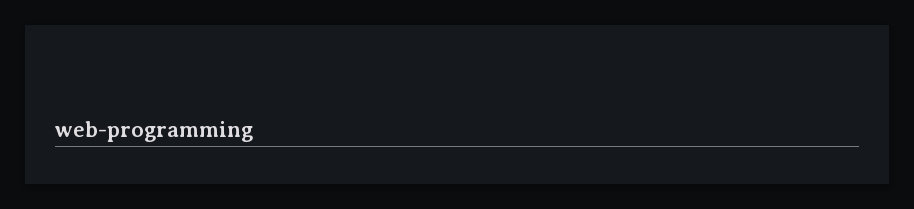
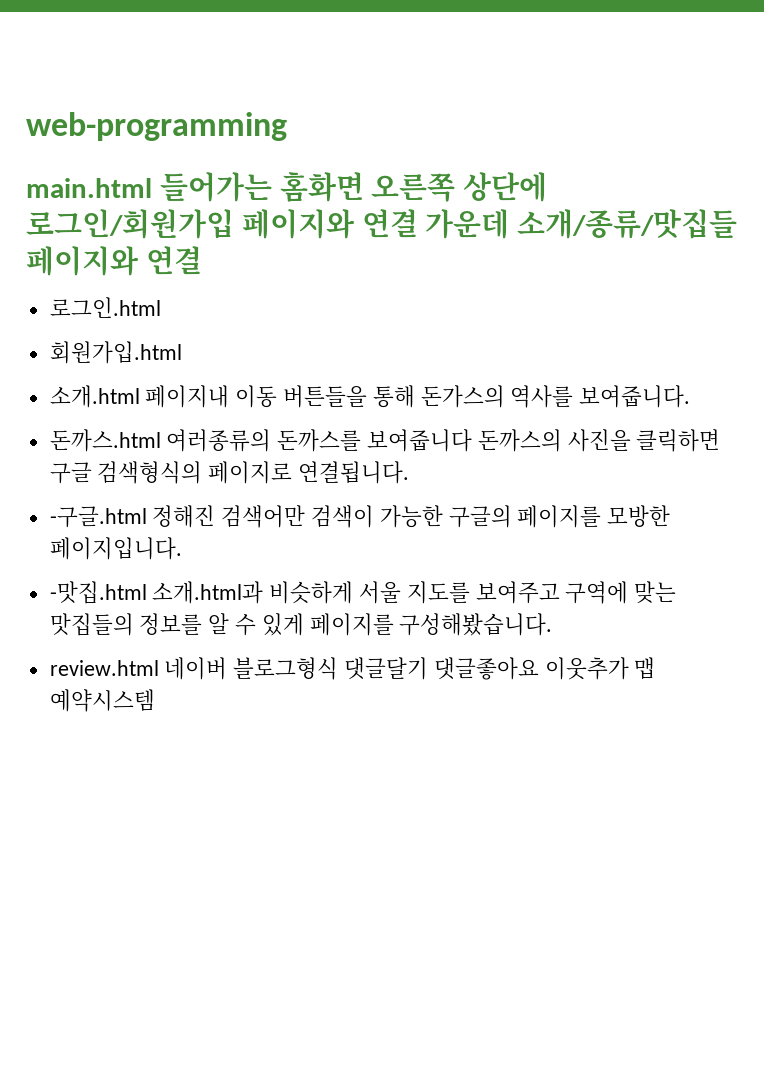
+ main.html 들어가는 홈화면 오른쪽 상단에 로그인/회원가입 페이지와 연결 가운데 소개/종류/맛집들 페이지와 연결
+ 로그인.html
+ 회원가입.html
+ 소개.html 페이지내 이동 버튼들을 통해 돈가스의 역사를 보여줍니다.
+ 돈까스.html 여러종류의 돈까스를 보여줍니다 돈까스의 사진을 클릭하면 구글 검색형식의 페이지로 연결됩니다.
+ -구글.html 정해진 검색어만 검색이 가능한 구글의 페이지를 모방한 페이지입니다.
+ -맛집.html 소개.html과 비슷하게 서울 지도를 보여주고 구역에 맞는 맛집들의 정보를 알 수 있게 페이지를 구성해봤습니다.
+ review.html 네이버 블로그형식 댓글달기 댓글좋아요 이웃추가 맵 예약시스템

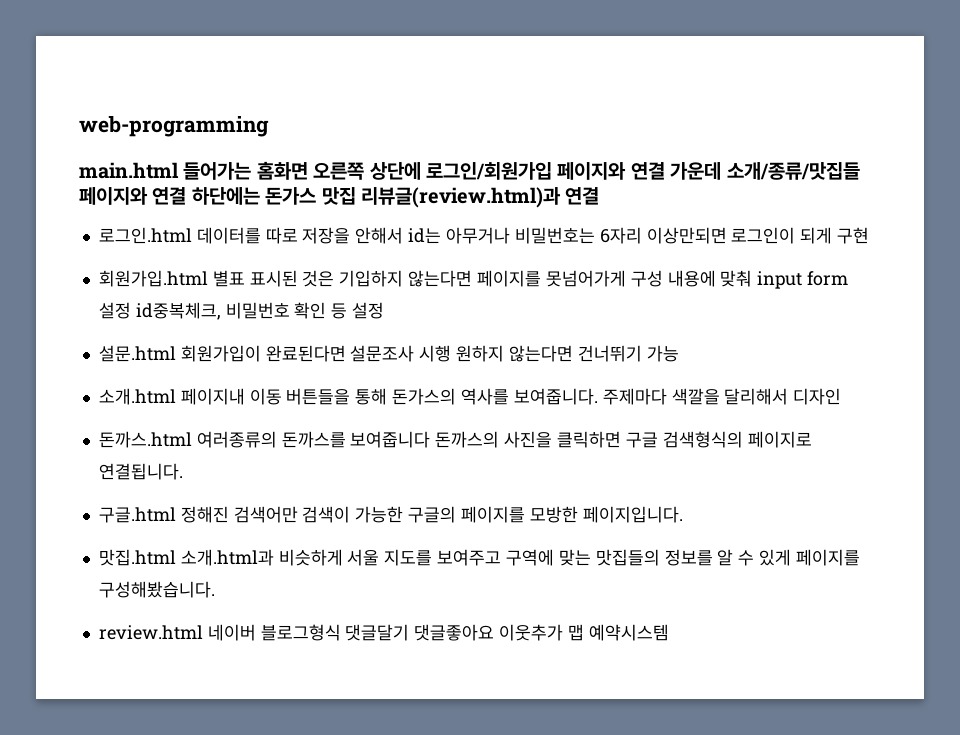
- main.html 들어가는 홈화면 오른쪽 상단에 로그인/회원가입 페이지와 연결 가운데 소개/종류/맛집들 페이지와 연결
- 로그인.html
- 회원가입.html
+ main.html 들어가는 홈화면 오른쪽 상단에 로그인/회원가입 페이지와 연결 가운데 소개/종류/맛집들 페이지와 연결 하단에는 돈가스 맛집 리뷰글(review.html)과 연결
+ 로그인.html 데이터를 따로 저장을 안해서 id는 아무거나 비밀번호는 6자리 이상만되면 로그인이 되게 구현
+ 회원가입.html 별표 표시된 것은 기입하지 않는다면 페이지를 못넘어가게 구성 내용에 맞춰 input form 설정 id중복체크, 비밀번호 확인 등 설정
+ 설문.html 회원가입이 완료된다면 설문조사 시행 원하지 않는다면 건너뛰기 가능
+ 주제마다 색깔을 달리해서 디자인
- -구글.html 정해진 검색어만 검색이 가능한 구글의 페이지를 모방한 페이지입니다.
+ 구글.html 정해진 검색어만 검색이 가능한 구글의 페이지를 모방한 페이지입니다.
- -맛집.html 소개.html과 비슷하게 서울 지도를 보여주고 구역에 맞는 맛집들의 정보를 알 수 있게 페이지를 구성해봤습니다.
+ 맛집.html 소개.html과 비슷하게 서울 지도를 보여주고 구역에 맞는 맛집들의 정보를 알 수 있게 페이지를 구성해봤습니다.

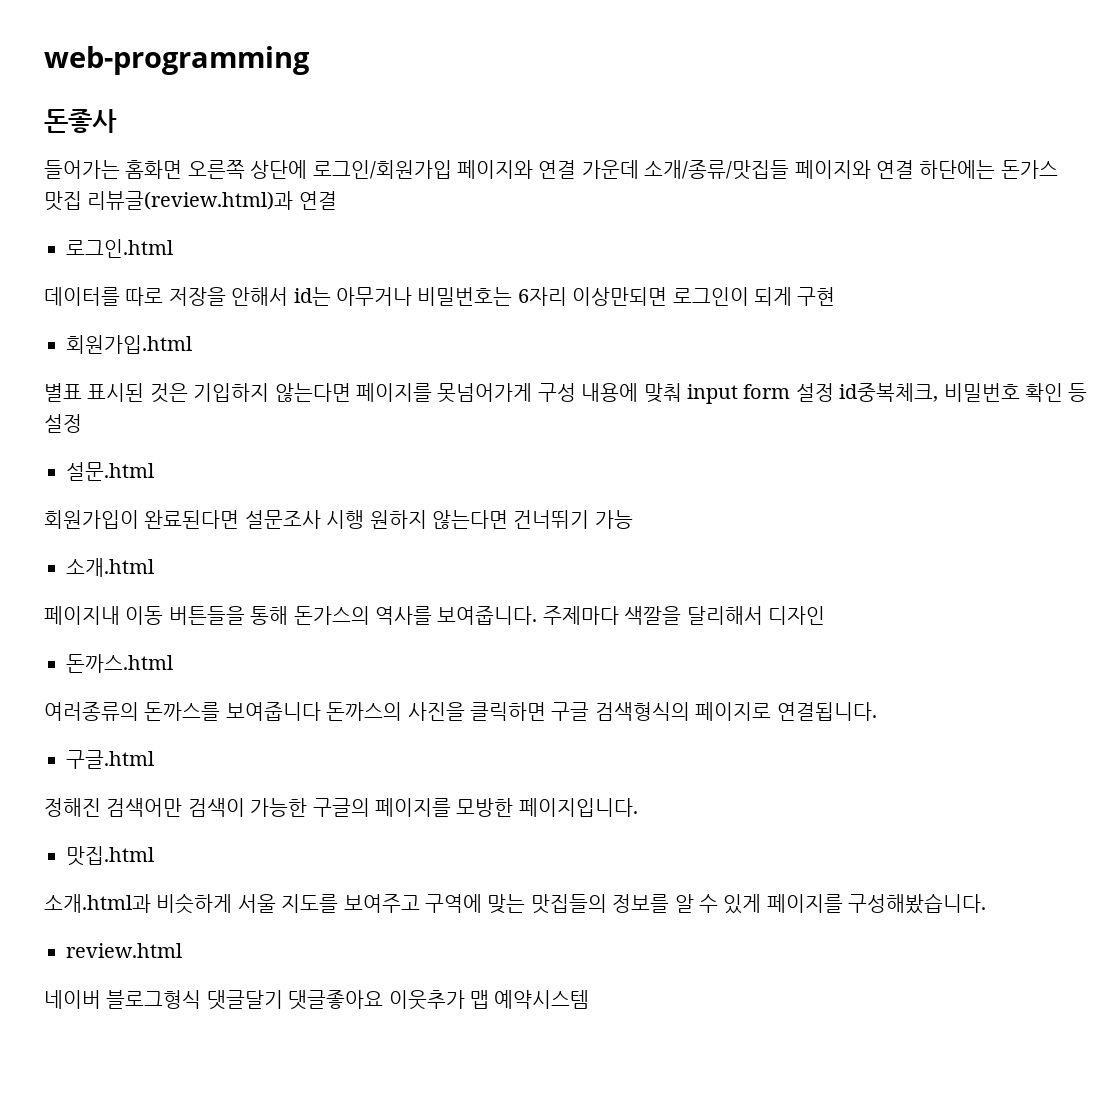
- main.html 들어가는 홈화면 오른쪽 상단에 로그인/회원가입 페이지와 연결 가운데 소개/종류/맛집들 페이지와 연결 하단에는 돈가스 맛집 리뷰글(review.html)과 연결
+ 돈좋사
+ 들어가는 홈화면 오른쪽 상단에 로그인/회원가입 페이지와 연결 가운데 소개/종류/맛집들 페이지와 연결 하단에는 돈가스 맛집 리뷰글(review.html)과 연결
- 로그인.html 데이터를 따로 저장을 안해서 id는 아무거나 비밀번호는 6자리 이상만되면 로그인이 되게 구현
+ 로그인.html
+ 데이터를 따로 저장을 안해서 id는 아무거나 비밀번호는 6자리 이상만되면 로그인이 되게 구현
- 회원가입.html 별표 표시된 것은 기입하지 않는다면 페이지를 못넘어가게 구성 내용에 맞춰 input form 설정 id중복체크, 비밀번호 확인 등 설정
+ 회원가입.html
+ 별표 표시된 것은 기입하지 않는다면 페이지를 못넘어가게 구성 내용에 맞춰 input form 설정 id중복체크, 비밀번호 확인 등 설정
- 설문.html 회원가입이 완료된다면 설문조사 시행 원하지 않는다면 건너뛰기 가능
+ 설문.html
+ 회원가입이 완료된다면 설문조사 시행 원하지 않는다면 건너뛰기 가능
- 소개.html 페이지내 이동 버튼들을 통해 돈가스의 역사를 보여줍니다.
+ 소개.html
+ 페이지내 이동 버튼들을 통해 돈가스의 역사를 보여줍니다.
- 돈까스.html 여러종류의 돈까스를 보여줍니다 돈까스의 사진을 클릭하면 구글 검색형식의 페이지로 연결됩니다.
+ 돈까스.html
+ 여러종류의 돈까스를 보여줍니다 돈까스의 사진을 클릭하면 구글 검색형식의 페이지로 연결됩니다.
- 구글.html 정해진 검색어만 검색이 가능한 구글의 페이지를 모방한 페이지입니다.
+ 구글.html
+ 정해진 검색어만 검색이 가능한 구글의 페이지를 모방한 페이지입니다.
- 맛집.html 소개.html과 비슷하게 서울 지도를 보여주고 구역에 맞는 맛집들의 정보를 알 수 있게 페이지를 구성해봤습니다.
+ 맛집.html
+ 소개.html과 비슷하게 서울 지도를 보여주고 구역에 맞는 맛집들의 정보를 알 수 있게 페이지를 구성해봤습니다.
- review.html 네이버 블로그형식 댓글달기 댓글좋아요 이웃추가 맵 예약시스템
+ review.html
+ 네이버 블로그형식 댓글달기 댓글좋아요 이웃추가 맵 예약시스템

